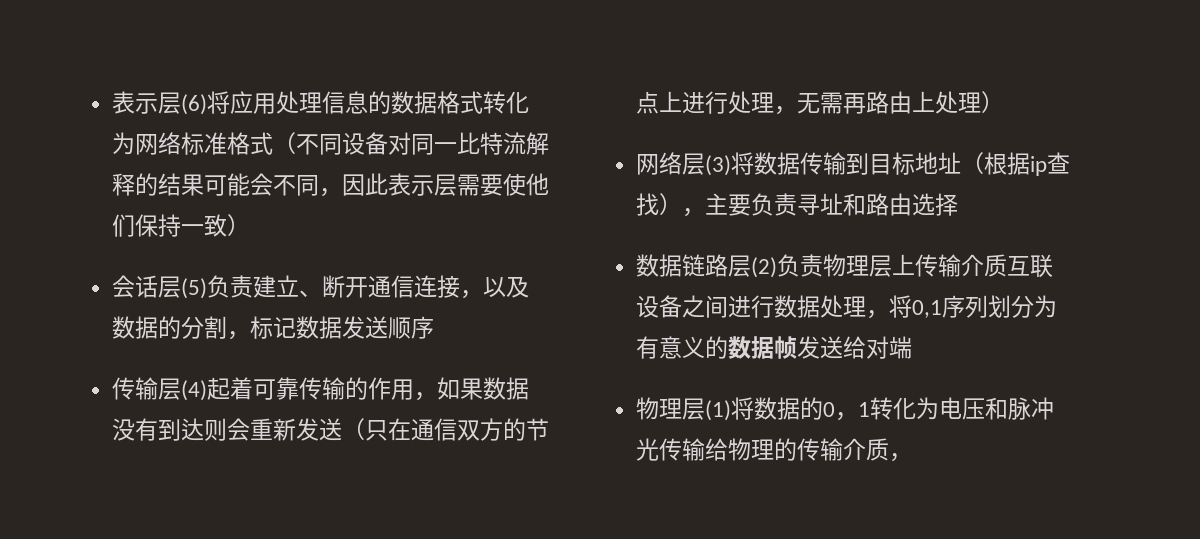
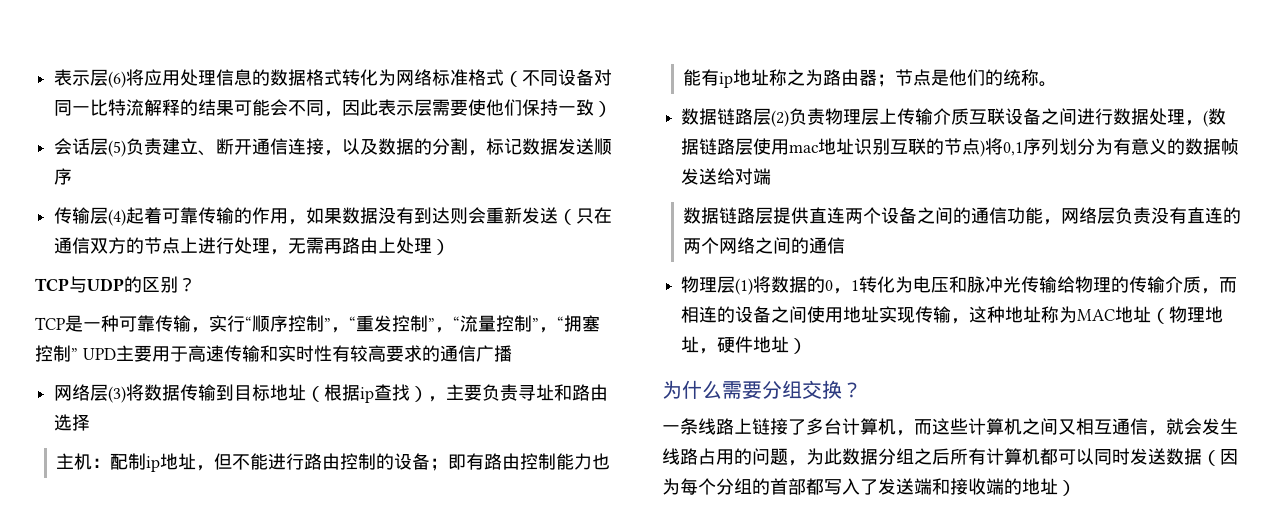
+ TCP与UDP的区别？
+ TCP是一种可靠传输，实行“顺序控制”，“重发控制”，“流量控制”，“拥塞控制” UPD主要用于高速传输和实时性有较高要求的通信广播
+ 主机：配制ip地址，但不能进行路由控制的设备；即有路由控制能力也能有ip地址称之为路由器；节点是他们的统称。
- 数据链路层(2)负责物理层上传输介质互联设备之间进行数据处理，将0,1序列划分为有意义的数据帧发送给对端
+ 数据链路层(2)负责物理层上传输介质互联设备之间进行数据处理，(数据链路层使用mac地址识别互联的节点)将0,1序列划分为有意义的数据帧发送给对端
+ 数据链路层提供直连两个设备之间的通信功能，网络层负责没有直连的两个网络之间的通信
- 物理层(1)将数据的0，1转化为电压和脉冲光传输给物理的传输介质，
+ 物理层(1)将数据的0，1转化为电压和脉冲光传输给物理的传输介质，而相连的设备之间使用地址实现传输，这种地址称为MAC地址（物理地址，硬件地址）
+ 为什么需要分组交换？
+ 一条线路上链接了多台计算机，而这些计算机之间又相互通信，就会发生线路占用的问题，为此数据分组之后所有计算机都可以同时发送数据（因为每个分组的首部都写入了发送端和接收端的地址）

